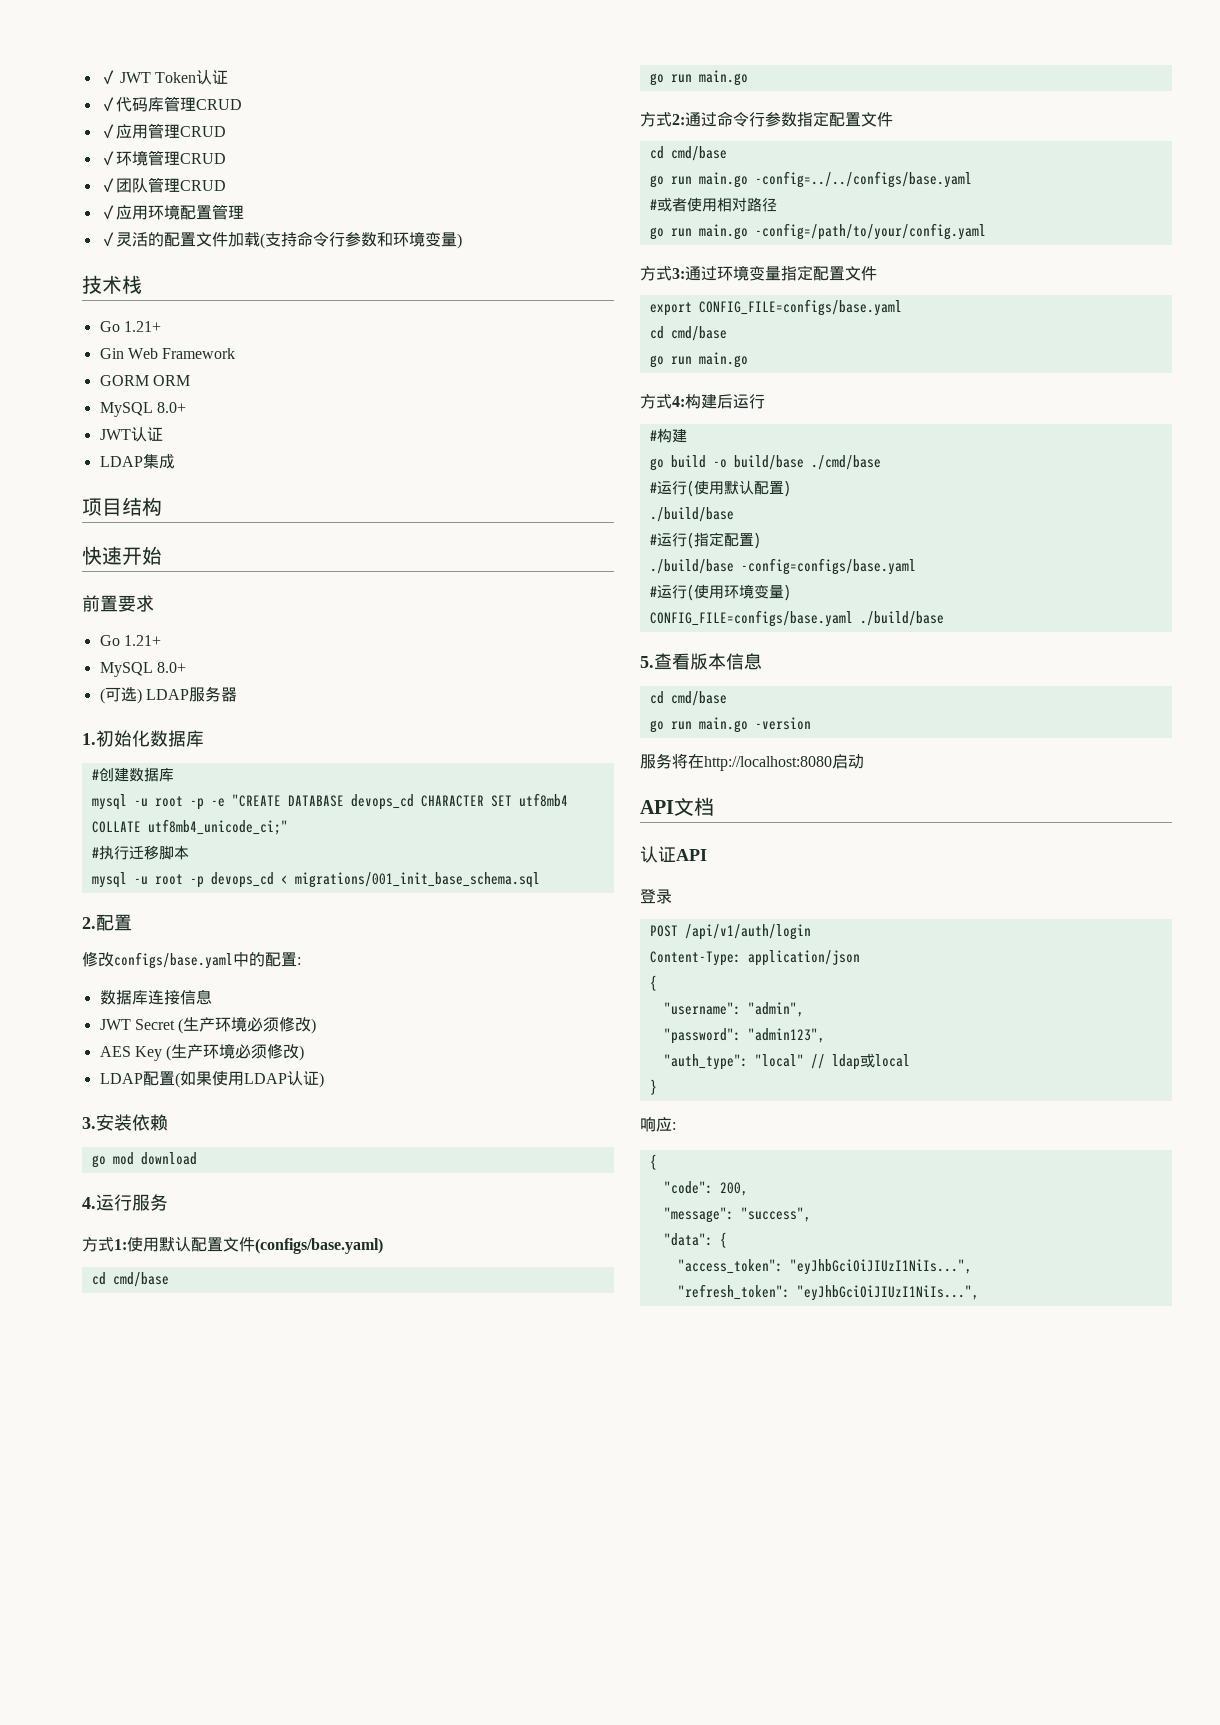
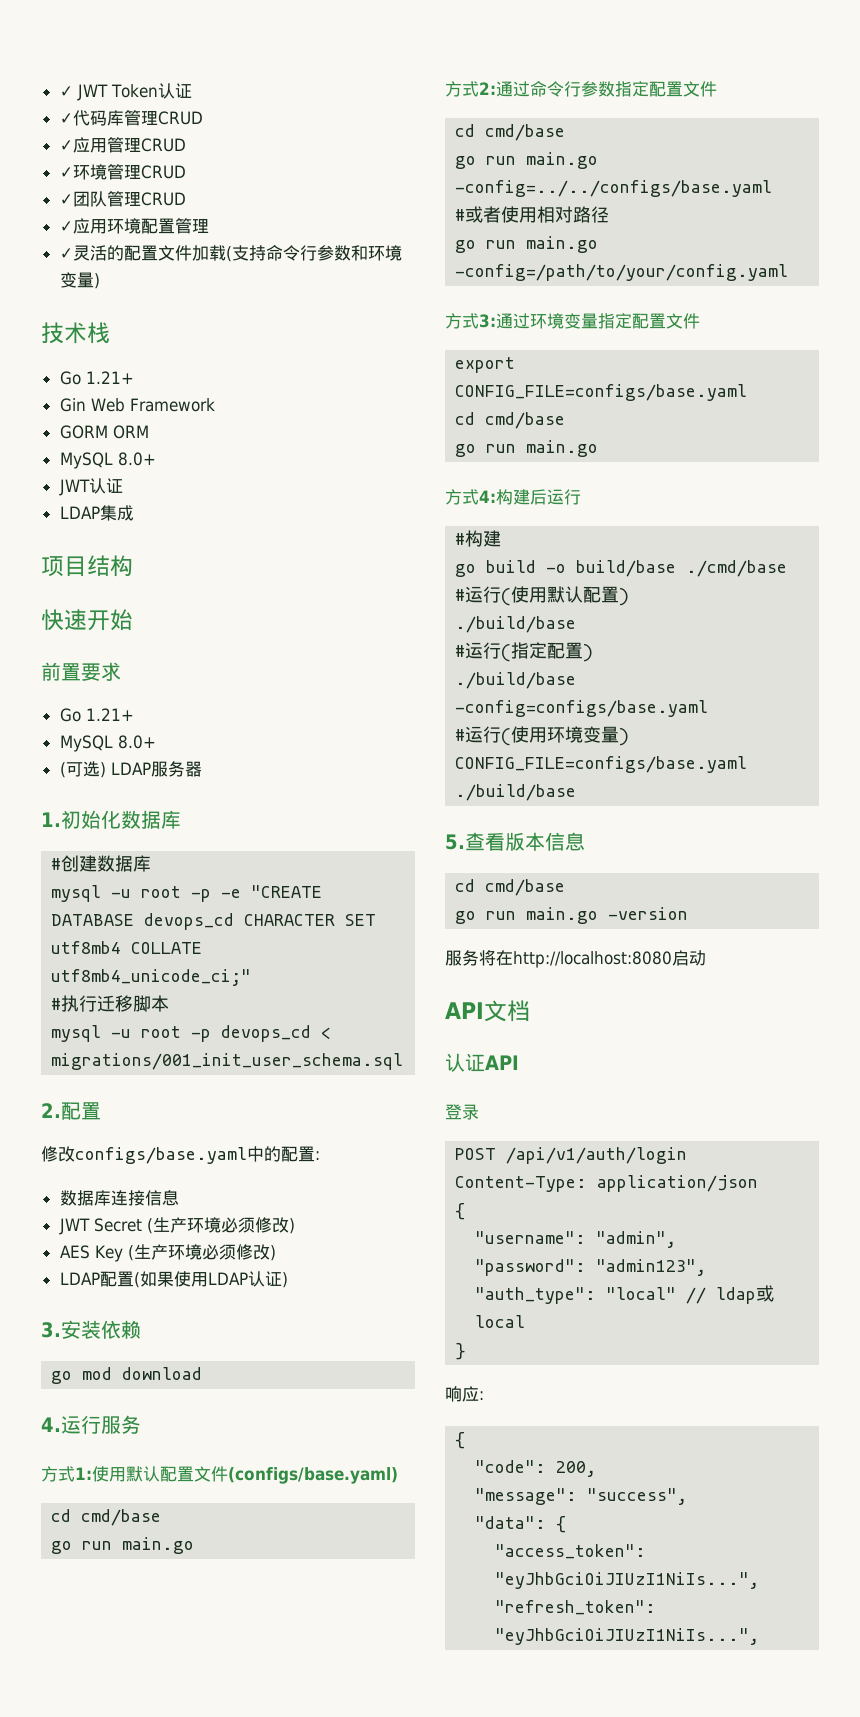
- mysql -u root -p devops_cd < migrations/001_init_base_schema.sql
+ mysql -u root -p devops_cd < migrations/001_init_user_schema.sql

